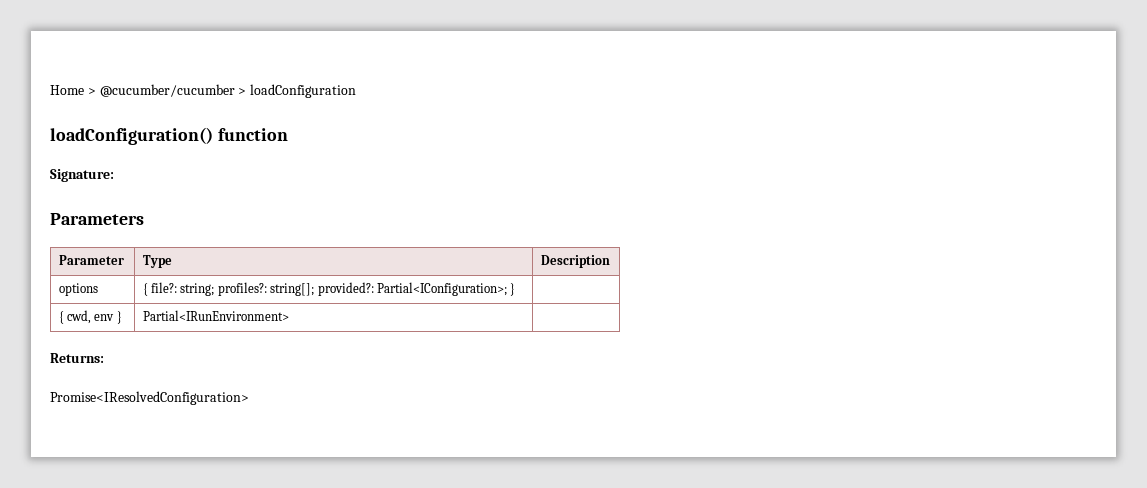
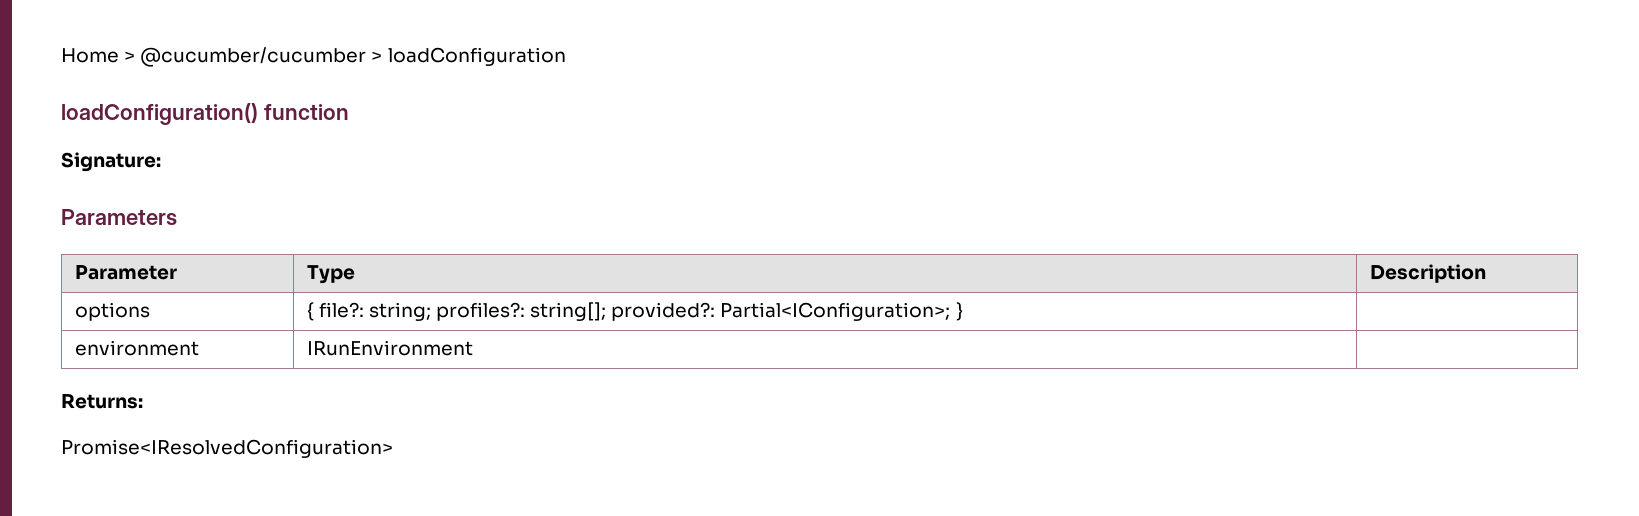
- { cwd, env } | Partial<IRunEnvironment> |
+ environment | IRunEnvironment |

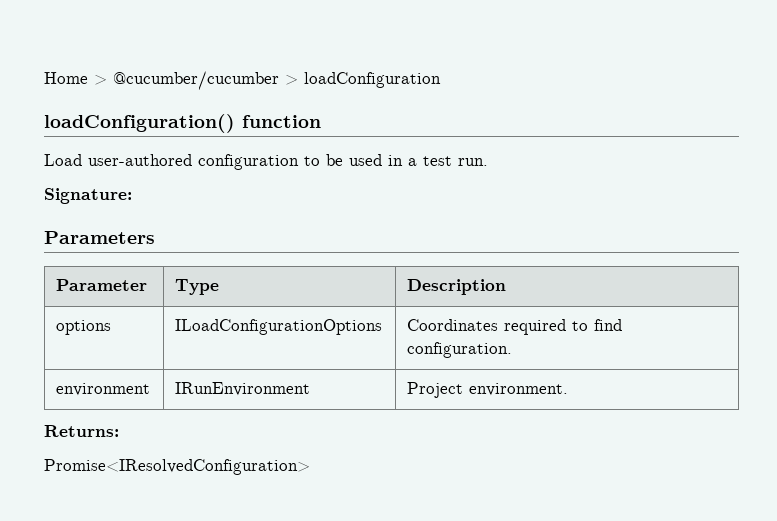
+ Load user-authored configuration to be used in a test run.
- options | { file?: string; profiles?: string[]; provided?: Partial<IConfiguration>; } |
+ options | ILoadConfigurationOptions | Coordinates required to find configuration.
- environment | IRunEnvironment |
+ environment | IRunEnvironment | Project environment.

